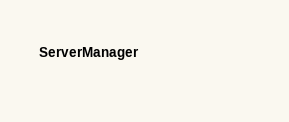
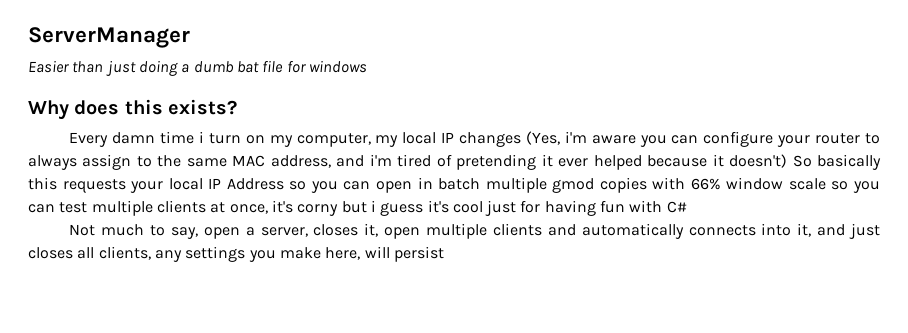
+ Easier than just doing a dumb bat file for windows
+ Why does this exists?
+ Every damn time i turn on my computer, my local IP changes (Yes, i'm aware you can configure your router to always assign to the same MAC address, and i'm tired of pretending it ever helped because it doesn't) So basically this requests your local IP Address so you can open in batch multiple gmod copies with 66% window scale so you can test multiple clients at once, it's corny but i guess it's cool just for having fun with C#
+ Not much to say, open a server, closes it, open multiple clients and automatically connects into it, and just closes all clients, any settings you make here, will persist

